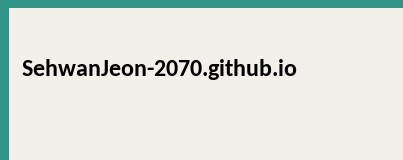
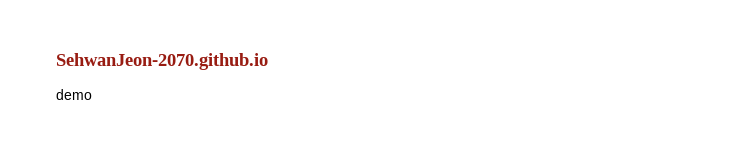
+ demo

